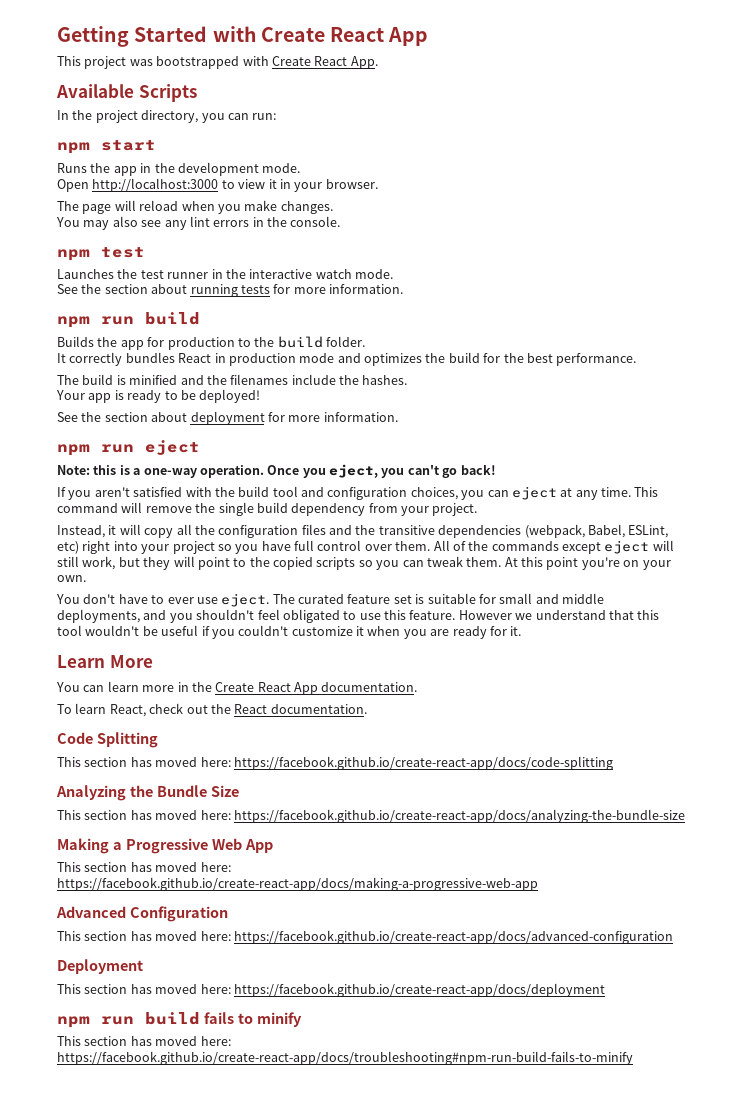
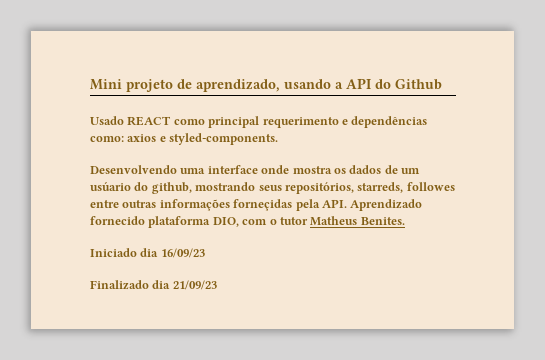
- Getting Started with Create React App
- This project was bootstrapped with Create React App.
- Available Scripts
- In the project directory, you can run:
- npm start
- Runs the app in the development mode.
- Open http://localhost:3000 to view it in your browser.
- The page will reload when you make changes.
- You may also see any lint errors in the console.
- npm test
- Launches the test runner in the interactive watch mode.
- See the section about running tests for more information.
- npm run build
- Builds the app for production to the build folder.
- It correctly bundles React in production mode and optimizes the build for the best performance.
- The build is minified and the filenames include the hashes.
- Your app is ready to be deployed!
- See the section about deployment for more information.
- npm run eject
- Note: this is a one-way operation. Once you eject, you can't go back!
- If you aren't satisfied with the build tool and configuration choices, you can eject at any time. This command will remove the single build dependency from your project.
- Instead, it will copy all the configuration files and the transitive dependencies (webpack, Babel, ESLint, etc) right into your project so you have full control over them. All of the commands except eject will still work, but they will point to the copied scripts so you can tweak them. At this point you're on your own.
- You don't have to ever use eject. The curated feature set is suitable for small and middle deployments, and you shouldn't feel obligated to use this feature. However we understand that this tool wouldn't be useful if you couldn't customize it when you are ready for it.
- Learn More
- You can learn more in the Create React App documentation.
- To learn React, check out the React documentation.
- Code Splitting
- This section has moved here: https://facebook.github.io/create-react-app/docs/code-splitting
- Analyzing the Bundle Size
- This section has moved here: https://facebook.github.io/create-react-app/docs/analyzing-the-bundle-size
- Making a Progressive Web App
- This section has moved here: https://facebook.github.io/create-react-app/docs/making-a-progressive-web-app
- Advanced Configuration
- This section has moved here: https://facebook.github.io/create-react-app/docs/advanced-configuration
- Deployment
- This section has moved here: https://facebook.github.io/create-react-app/docs/deployment
- npm run build fails to minify
- This section has moved here: https://facebook.github.io/create-react-app/docs/troubleshooting#npm-run-build-fails-to-minify
+ Mini projeto de aprendizado, usando a API do Github
+ Usado REACT como principal requerimento e dependências como: axios e styled-components.
+ Desenvolvendo uma interface onde mostra os dados de um usúario do github, mostrando seus repositórios, starreds, followes entre outras informações forneçidas pela API. Aprendizado fornecido plataforma DIO, com o tutor Matheus Benites.
+ Iniciado dia 16/09/23
+ Finalizado dia 21/09/23

